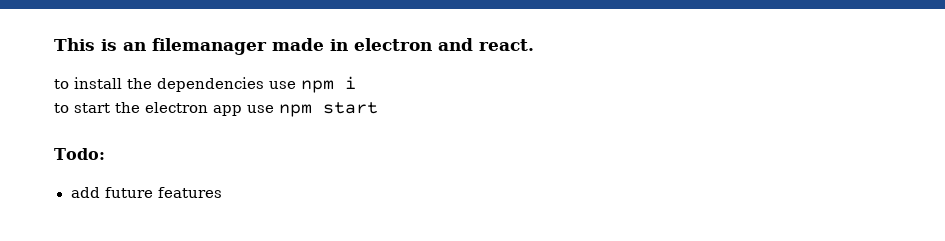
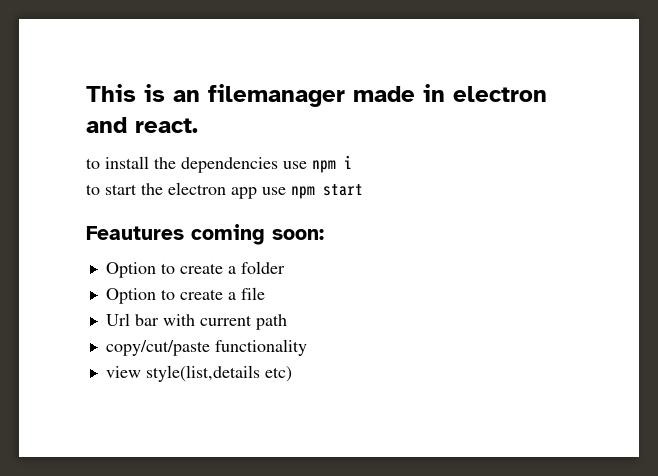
- Todo:
- add future features
+ Feautures coming soon:
+ Option to create a folder
+ Option to create a file
+ Url bar with current path
+ copy/cut/paste functionality
+ view style(list,details etc)

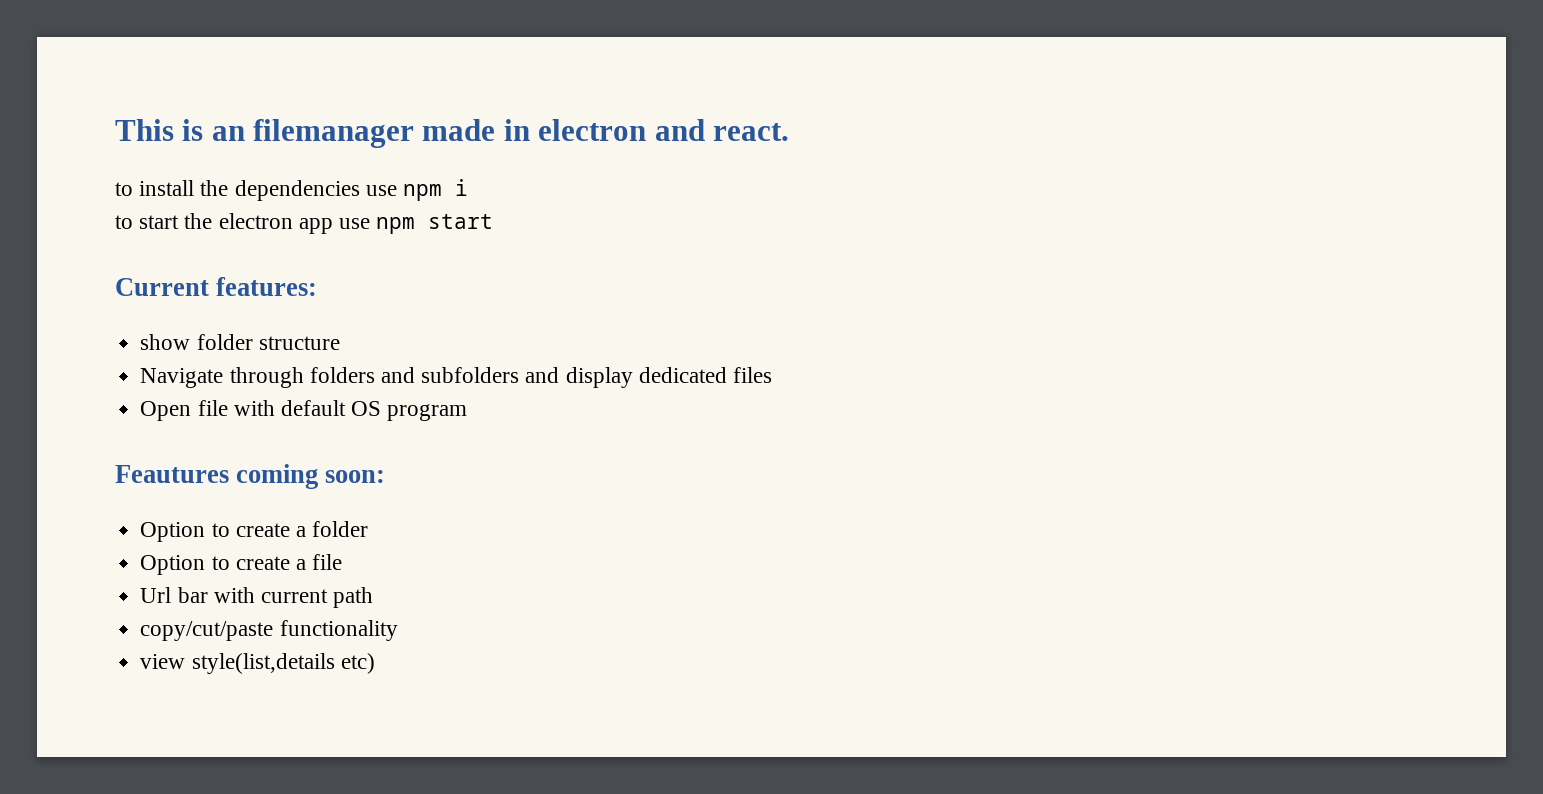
+ Current features:
+ show folder structure
+ Navigate through folders and subfolders and display dedicated files
+ Open file with default OS program

